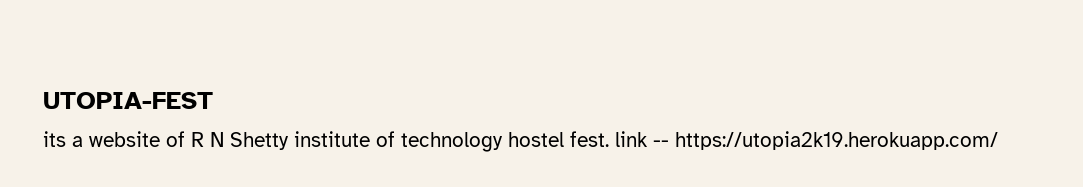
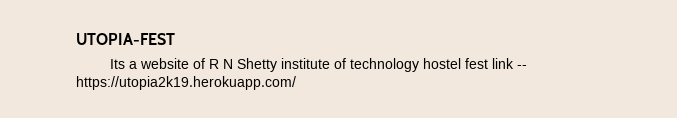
- its a website of R N Shetty institute of technology hostel fest. link -- https://utopia2k19.herokuapp.com/
+ Its a website of R N Shetty institute of technology hostel fest link -- https://utopia2k19.herokuapp.com/

